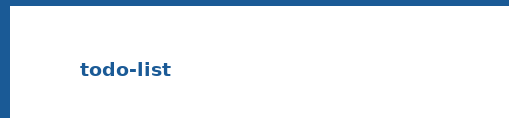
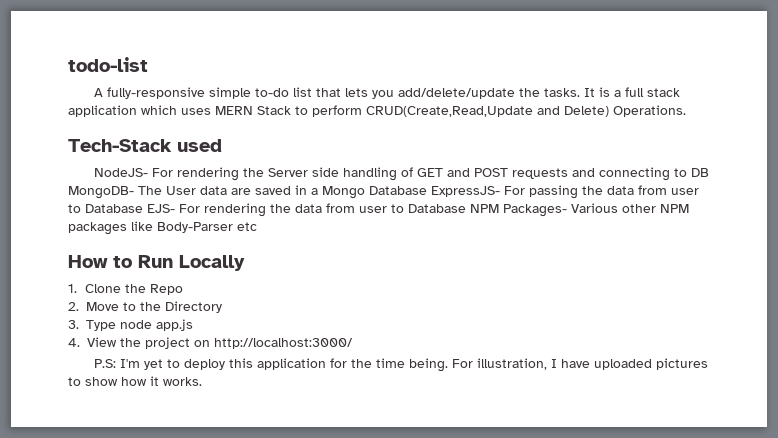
+ A fully-responsive simple to-do list that lets you add/delete/update the tasks. It is a full stack application which uses MERN Stack to perform CRUD(Create,Read,Update and Delete) Operations.
+ Tech-Stack used
+ NodeJS- For rendering the Server side handling of GET and POST requests and connecting to DB MongoDB- The User data are saved in a Mongo Database ExpressJS- For passing the data from user to Database EJS- For rendering the data from user to Database NPM Packages- Various other NPM packages like Body-Parser etc
+ How to Run Locally
+ 1. Clone the Repo
+ 2. Move to the Directory
+ 3. Type node app.js
+ 4. View the project on http://localhost:3000/
+ P.S: I'm yet to deploy this application for the time being. For illustration, I have uploaded pictures to show how it works.

